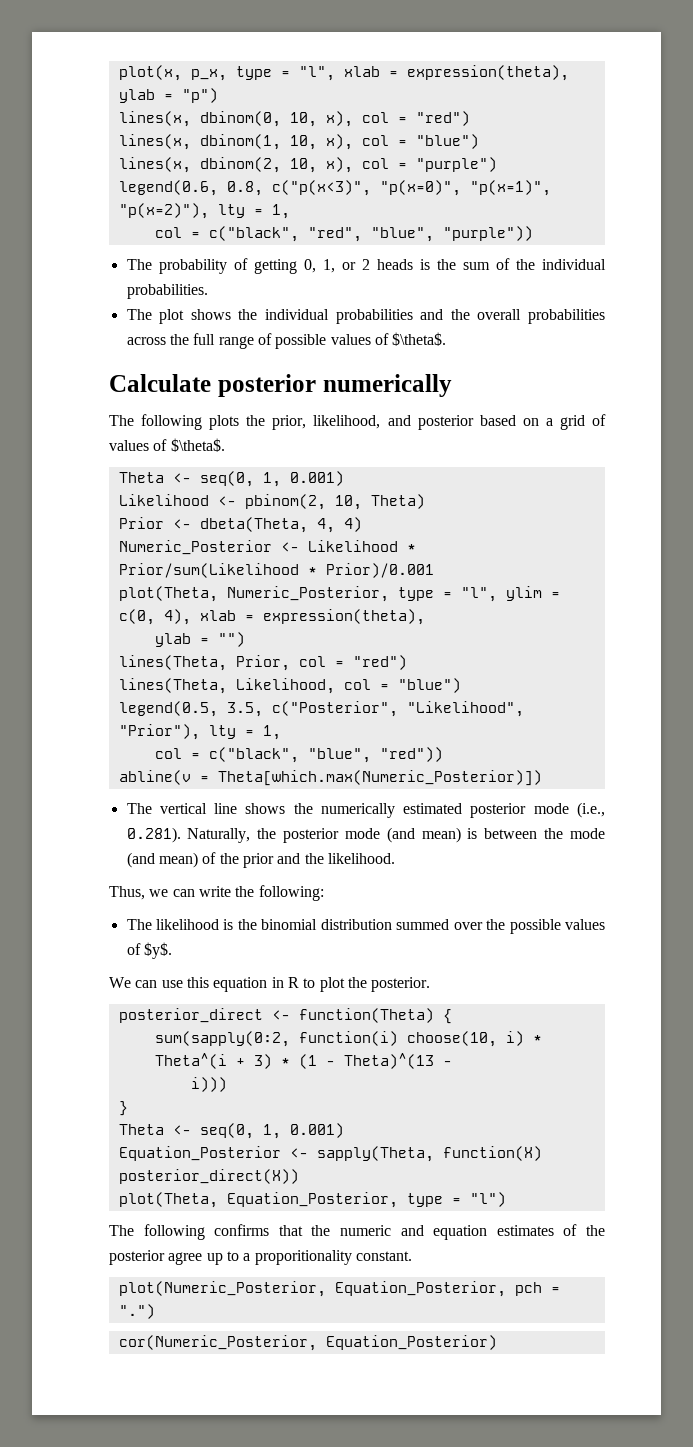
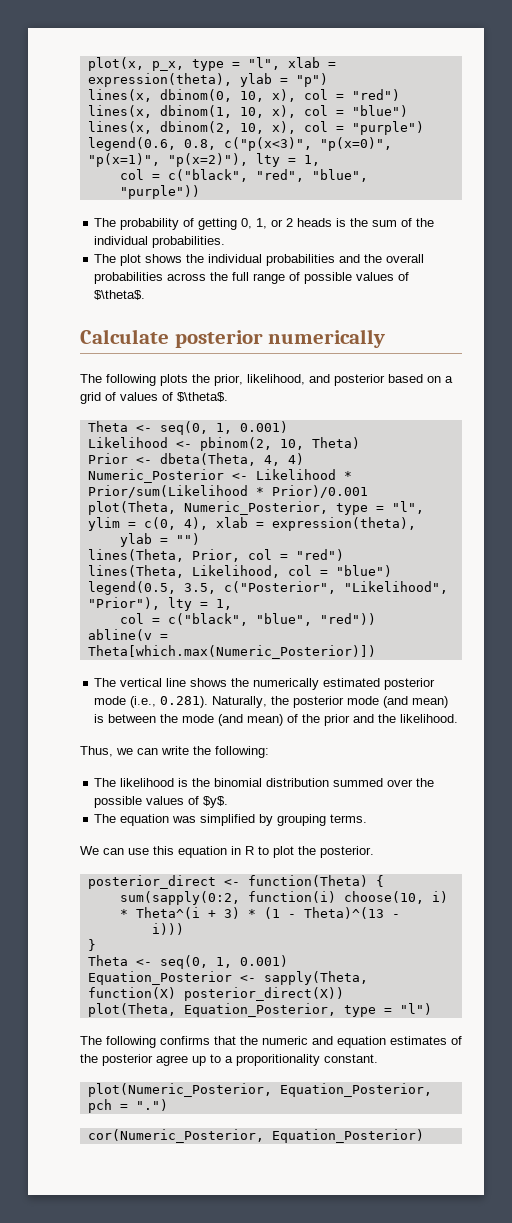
+ The equation was simplified by grouping terms.

